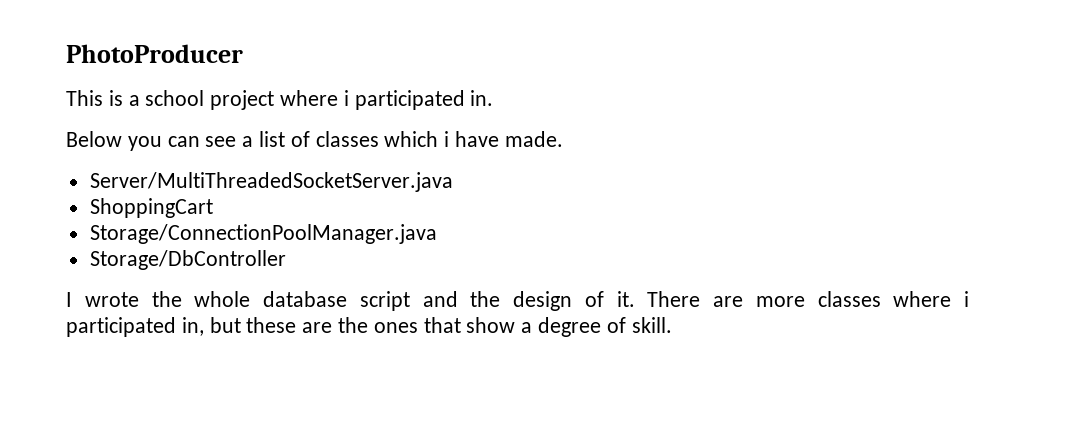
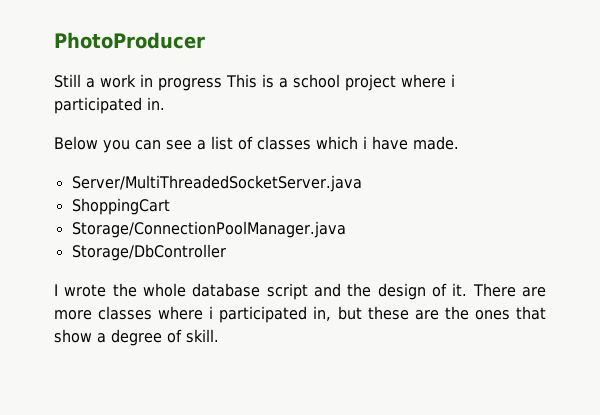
- This is a school project where i participated in.
+ Still a work in progress This is a school project where i participated in.

